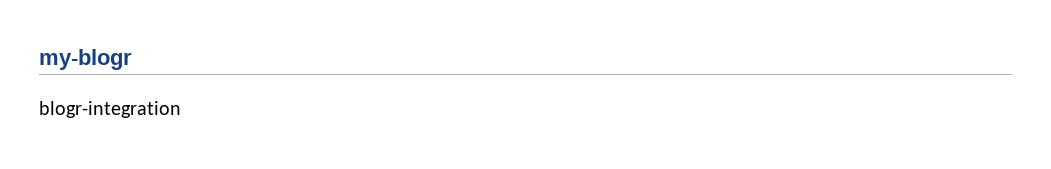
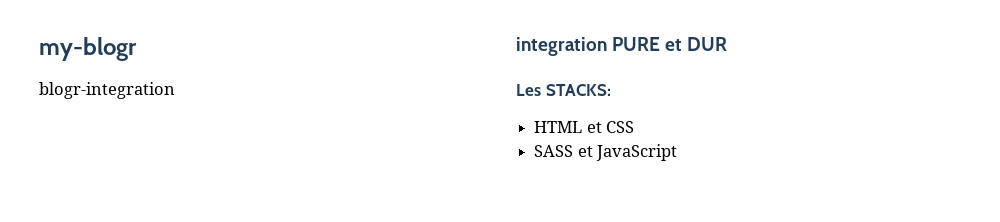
+ integration PURE et DUR
+ Les STACKS:
+ HTML et CSS
+ SASS et JavaScript

